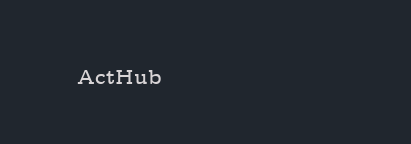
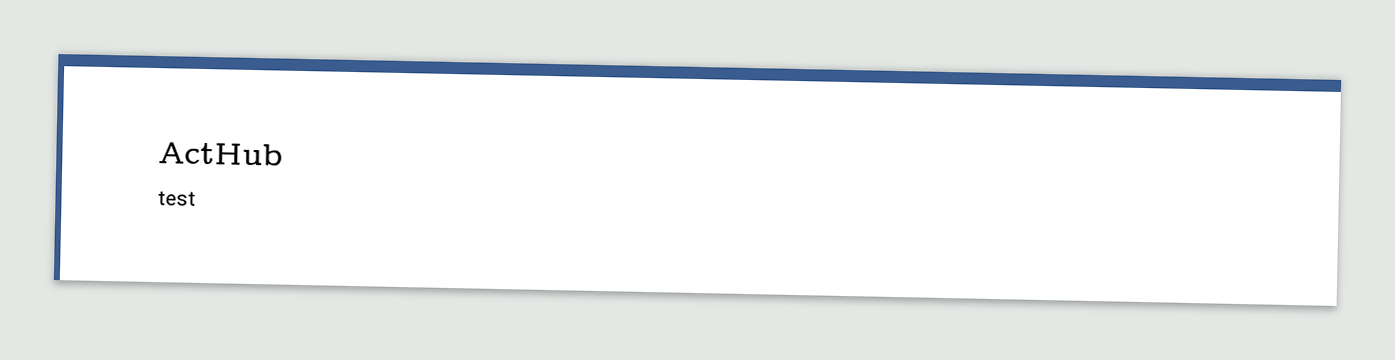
+ test

